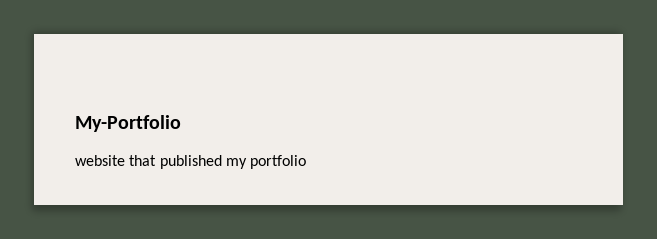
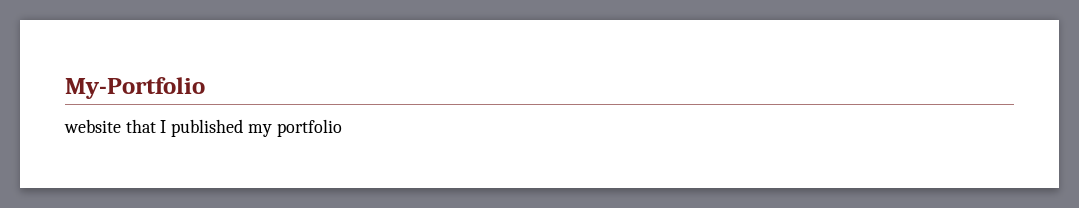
- website that published my portfolio
+ website that I published my portfolio

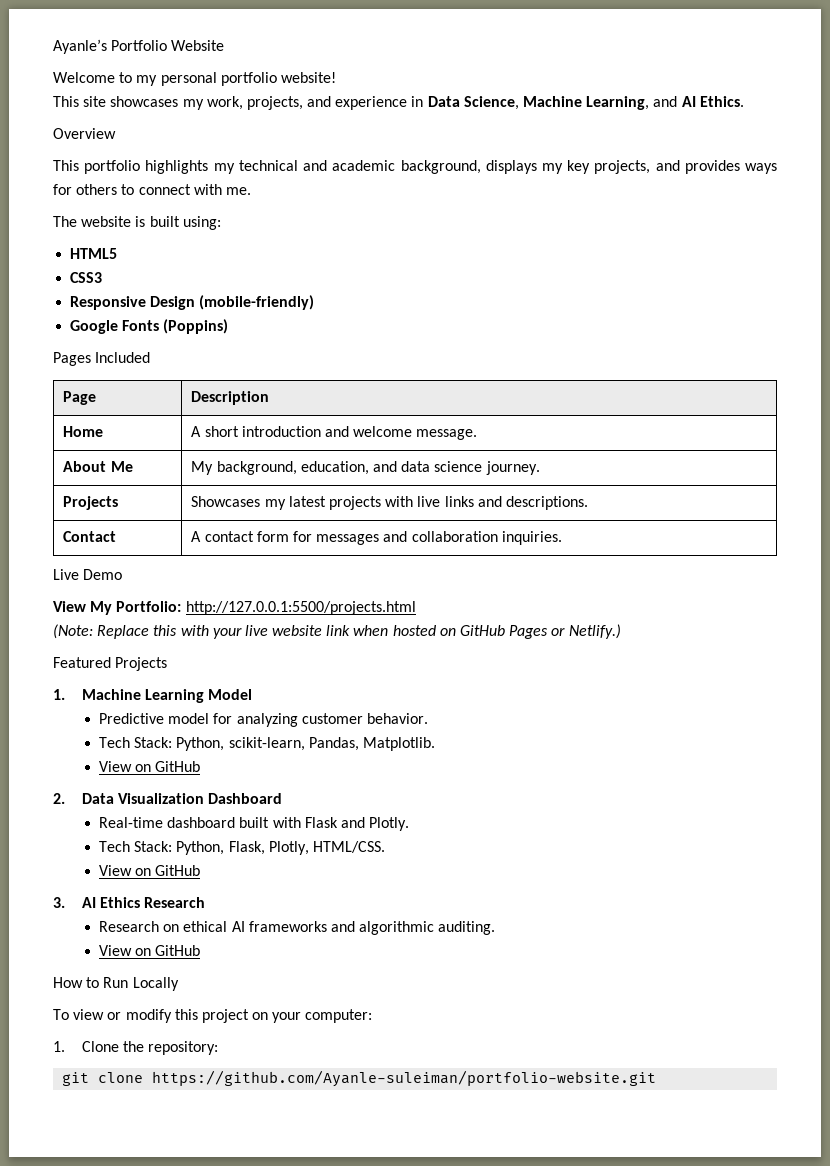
- My-Portfolio
- website that I published my portfolio
+ Ayanle’s Portfolio Website
+ Welcome to my personal portfolio website!
+ This site showcases my work, projects, and experience in Data Science, Machine Learning, and AI Ethics.
+ Overview
+ This portfolio highlights my technical and academic background, displays my key projects, and provides ways for others to connect with me.
+ The website is built using:
+ HTML5
+ CSS3
+ Responsive Design (mobile-friendly)
+ Google Fonts (Poppins)
+ Pages Included
+ Page | Description
+ Home | A short introduction and welcome message.
+ About Me | My background, education, and data science journey.
+ Projects | Showcases my latest projects with live links and descriptions.
+ Contact | A contact form for messages and collaboration inquiries.
+ Live Demo
+ View My Portfolio: http://127.0.0.1:5500/projects.html
+ (Note: Replace this with your live website link when hosted on GitHub Pages or Netlify.)
+ Featured Projects
+ 1. Machine Learning Model
+ Predictive model for analyzing customer behavior.
+ Tech Stack: Python, scikit-learn, Pandas, Matplotlib.
+ View on GitHub
+ 2. Data Visualization Dashboard
+ Real-time dashboard built with Flask and Plotly.
+ Tech Stack: Python, Flask, Plotly, HTML/CSS.
+ View on GitHub
+ 3. AI Ethics Research
+ Research on ethical AI frameworks and algorithmic auditing.
+ View on GitHub
+ How to Run Locally
+ To view or modify this project on your computer:
+ 1. Clone the repository:
+ git clone https://github.com/Ayanle-suleiman/portfolio-website.git

